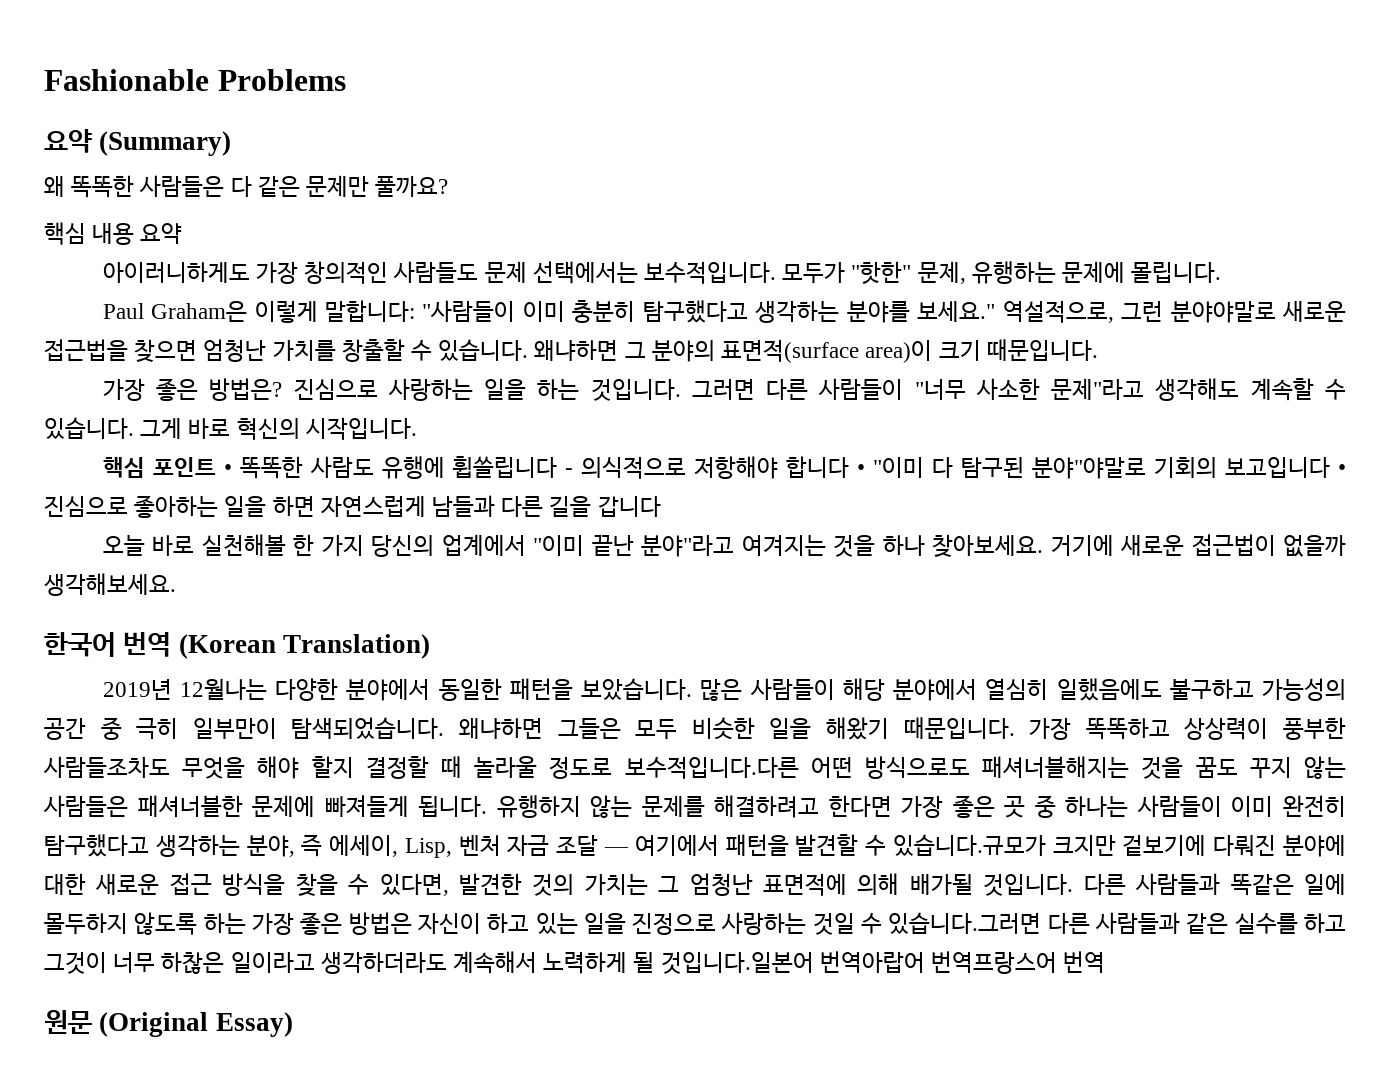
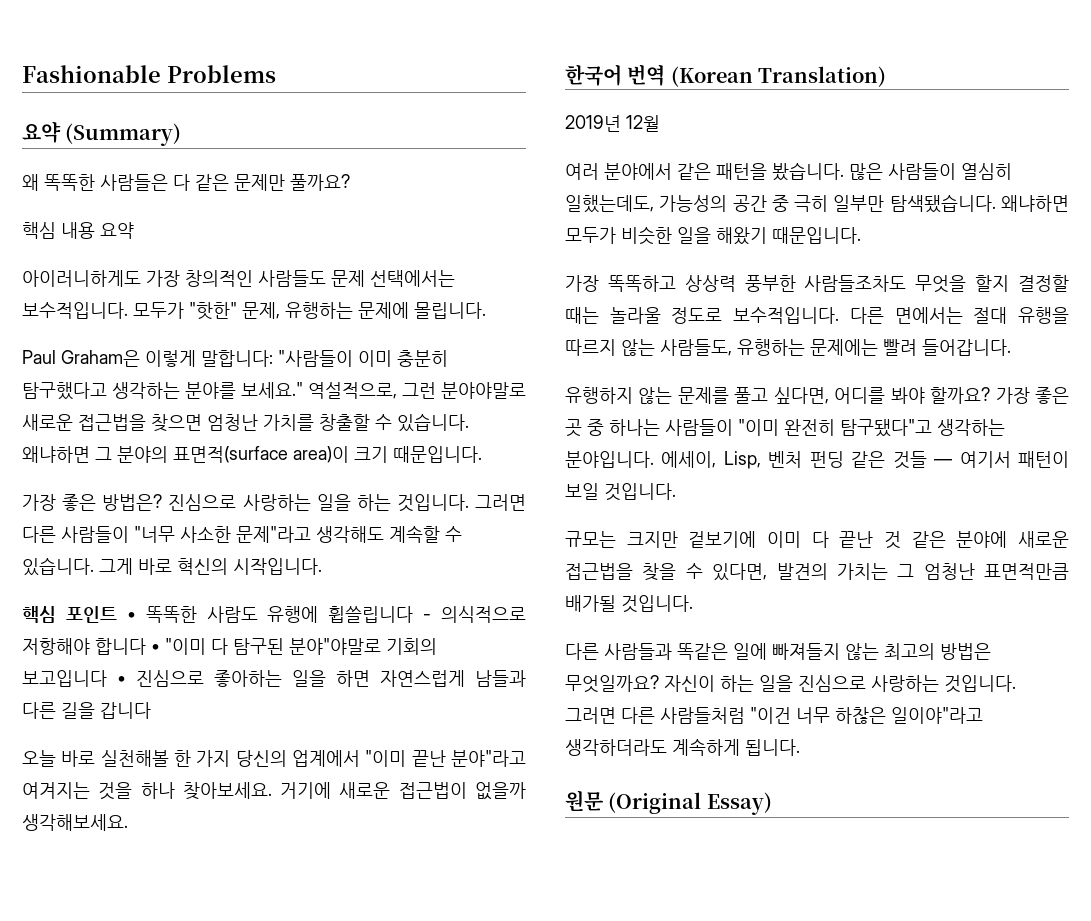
- 2019년 12월나는 다양한 분야에서 동일한 패턴을 보았습니다. 많은 사람들이 해당 분야에서 열심히 일했음에도 불구하고 가능성의 공간 중 극히 일부만이 탐색되었습니다. 왜냐하면 그들은 모두 비슷한 일을 해왔기 때문입니다. 가장 똑똑하고 상상력이 풍부한 사람들조차도 무엇을 해야 할지 결정할 때 놀라울 정도로 보수적입니다.다른 어떤 방식으로도 패셔너블해지는 것을 꿈도 꾸지 않는 사람들은 패셔너블한 문제에 빠져들게 됩니다. 유행하지 않는 문제를 해결하려고 한다면 가장 좋은 곳 중 하나는 사람들이 이미 완전히 탐구했다고 생각하는 분야, 즉 에세이, Lisp, 벤처 자금 조달 — 여기에서 패턴을 발견할 수 있습니다.규모가 크지만 겉보기에 다뤄진 분야에 대한 새로운 접근 방식을 찾을 수 있다면, 발견한 것의 가치는 그 엄청난 표면적에 의해 배가될 것입니다. 다른 사람들과 똑같은 일에 몰두하지 않도록 하는 가장 좋은 방법은 자신이 하고 있는 일을 진정으로 사랑하는 것일 수 있습니다.그러면 다른 사람들과 같은 실수를 하고 그것이 너무 하찮은 일이라고 생각하더라도 계속해서 노력하게 될 것입니다.일본어 번역아랍어 번역프랑스어 번역
+ 2019년 12월
+ 여러 분야에서 같은 패턴을 봤습니다. 많은 사람들이 열심히 일했는데도, 가능성의 공간 중 극히 일부만 탐색됐습니다. 왜냐하면 모두가 비슷한 일을 해왔기 때문입니다.
+ 가장 똑똑하고 상상력 풍부한 사람들조차도 무엇을 할지 결정할 때는 놀라울 정도로 보수적입니다. 다른 면에서는 절대 유행을 따르지 않는 사람들도, 유행하는 문제에는 빨려 들어갑니다.
+ 유행하지 않는 문제를 풀고 싶다면, 어디를 봐야 할까요? 가장 좋은 곳 중 하나는 사람들이 "이미 완전히 탐구됐다"고 생각하는 분야입니다. 에세이, Lisp, 벤처 펀딩 같은 것들 — 여기서 패턴이 보일 것입니다.
+ 규모는 크지만 겉보기에 이미 다 끝난 것 같은 분야에 새로운 접근법을 찾을 수 있다면, 발견의 가치는 그 엄청난 표면적만큼 배가될 것입니다.
+ 다른 사람들과 똑같은 일에 빠져들지 않는 최고의 방법은 무엇일까요? 자신이 하는 일을 진심으로 사랑하는 것입니다. 그러면 다른 사람들처럼 "이건 너무 하찮은 일이야"라고 생각하더라도 계속하게 됩니다.

